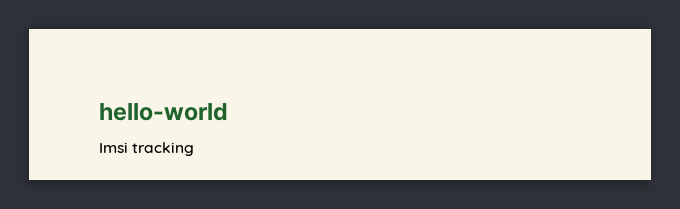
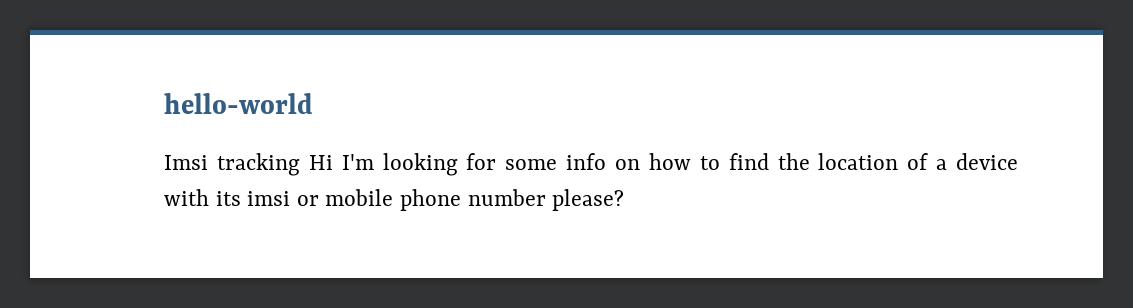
- Imsi tracking
+ Imsi tracking Hi I'm looking for some info on how to find the location of a device with its imsi or mobile phone number please?

